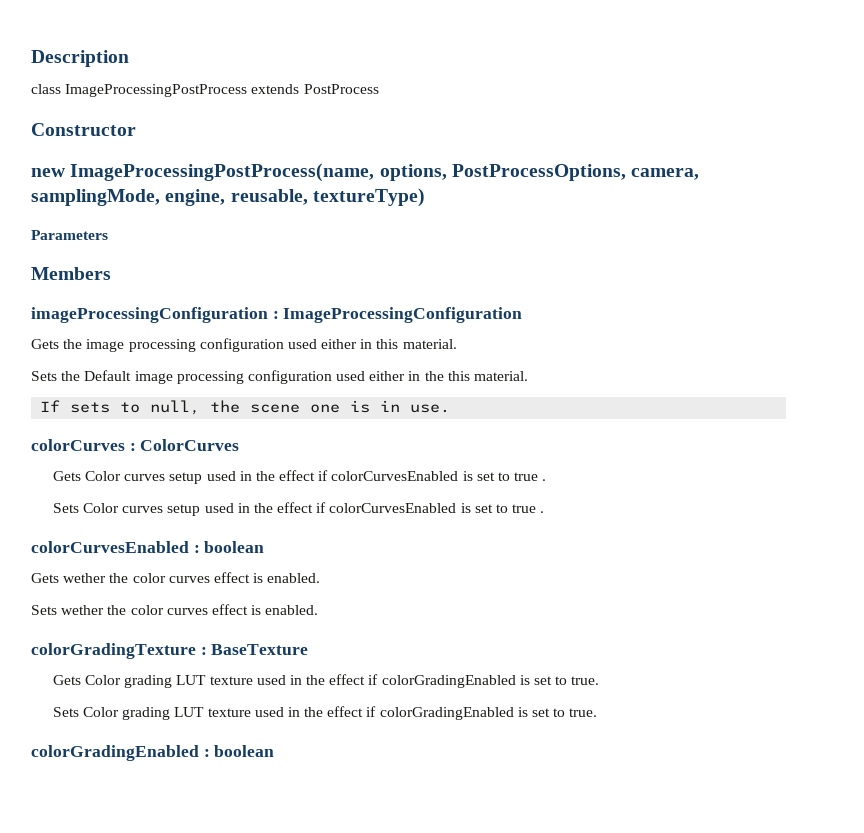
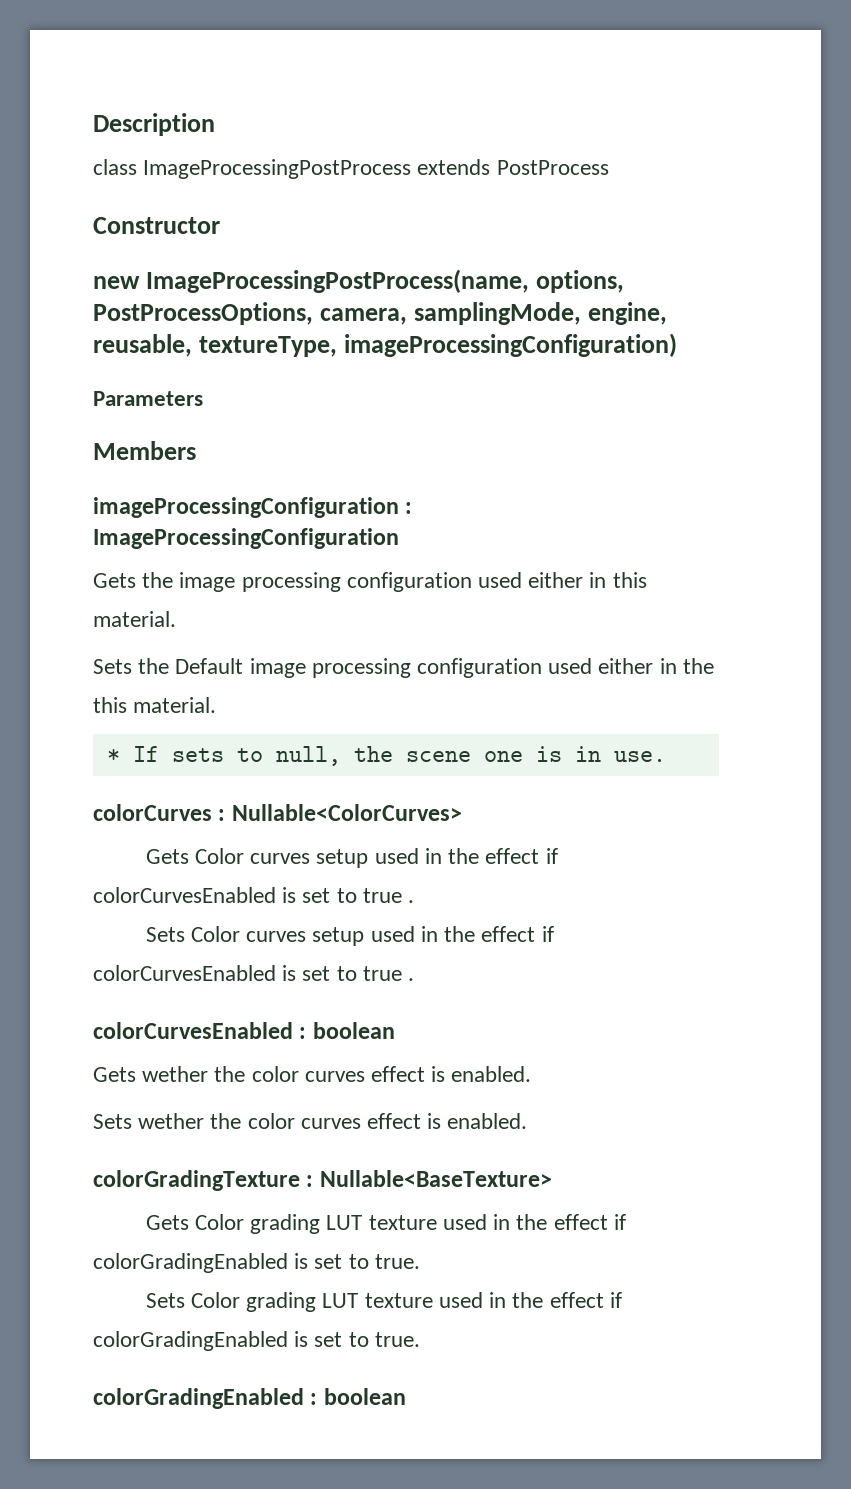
- new ImageProcessingPostProcess(name, options, PostProcessOptions, camera, samplingMode, engine, reusable, textureType)
+ new ImageProcessingPostProcess(name, options, PostProcessOptions, camera, samplingMode, engine, reusable, textureType, imageProcessingConfiguration)
- If sets to null, the scene one is in use.
+ * If sets to null, the scene one is in use.
- colorCurves : ColorCurves
+ colorCurves : Nullable<ColorCurves>
- colorGradingTexture : BaseTexture
+ colorGradingTexture : Nullable<BaseTexture>

